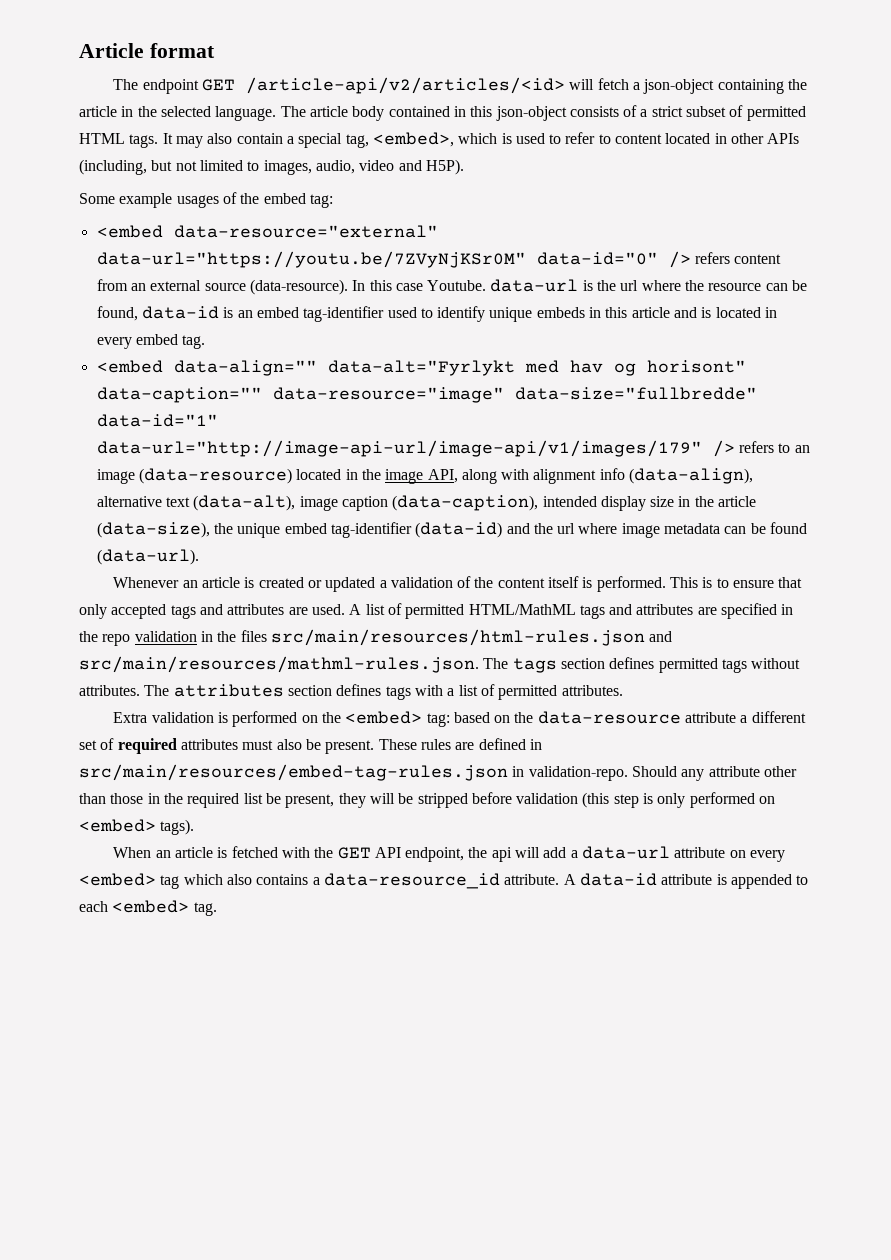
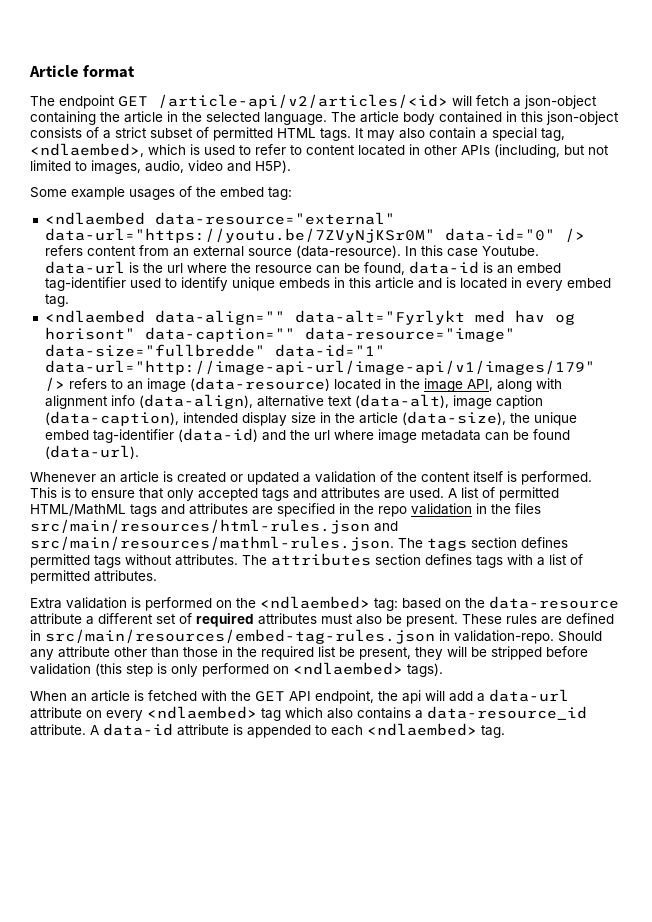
- It may also contain a special tag, <embed>, which is used to refer to content located in other APIs (including, but not limited to images, audio, video and H5P).
+ It may also contain a special tag, <ndlaembed>, which is used to refer to content located in other APIs (including, but not limited to images, audio, video and H5P).
- <embed data-resource="external" data-url="https://youtu.be/7ZVyNjKSr0M" data-id="0" /> refers content from an external source (data-resource).
+ <ndlaembed data-resource="external" data-url="https://youtu.be/7ZVyNjKSr0M" data-id="0" /> refers content from an external source (data-resource).
- <embed data-align="" data-alt="Fyrlykt med hav og horisont" data-caption="" data-resource="image" data-size="fullbredde" data-id="1" data-url="http://image-api-url/image-api/v1/images/179" /> refers to an image (data-resource) located in the image API, along with alignment info (data-align), alternative text (data-alt), image caption (data-caption), intended display size in the article (data-size), the unique embed tag-identifier (data-id) and the url where image metadata can be found (data-url).
+ <ndlaembed data-align="" data-alt="Fyrlykt med hav og horisont" data-caption="" data-resource="image" data-size="fullbredde" data-id="1" data-url="http://image-api-url/image-api/v1/images/179" /> refers to an image (data-resource) located in the image API, along with alignment info (data-align), alternative text (data-alt), image caption (data-caption), intended display size in the article (data-size), the unique embed tag-identifier (data-id) and the url where image metadata can be found (data-url).
- Extra validation is performed on the <embed> tag: based on the data-resource attribute a different set of required attributes must also be present.
+ Extra validation is performed on the <ndlaembed> tag: based on the data-resource attribute a different set of required attributes must also be present.
- Should any attribute other than those in the required list be present, they will be stripped before validation (this step is only performed on <embed> tags).
+ Should any attribute other than those in the required list be present, they will be stripped before validation (this step is only performed on <ndlaembed> tags).
- When an article is fetched with the GET API endpoint, the api will add a data-url attribute on every <embed> tag which also contains a data-resource_id attribute.
+ When an article is fetched with the GET API endpoint, the api will add a data-url attribute on every <ndlaembed> tag which also contains a data-resource_id attribute.
- A data-id attribute is appended to each <embed> tag.
+ A data-id attribute is appended to each <ndlaembed> tag.

